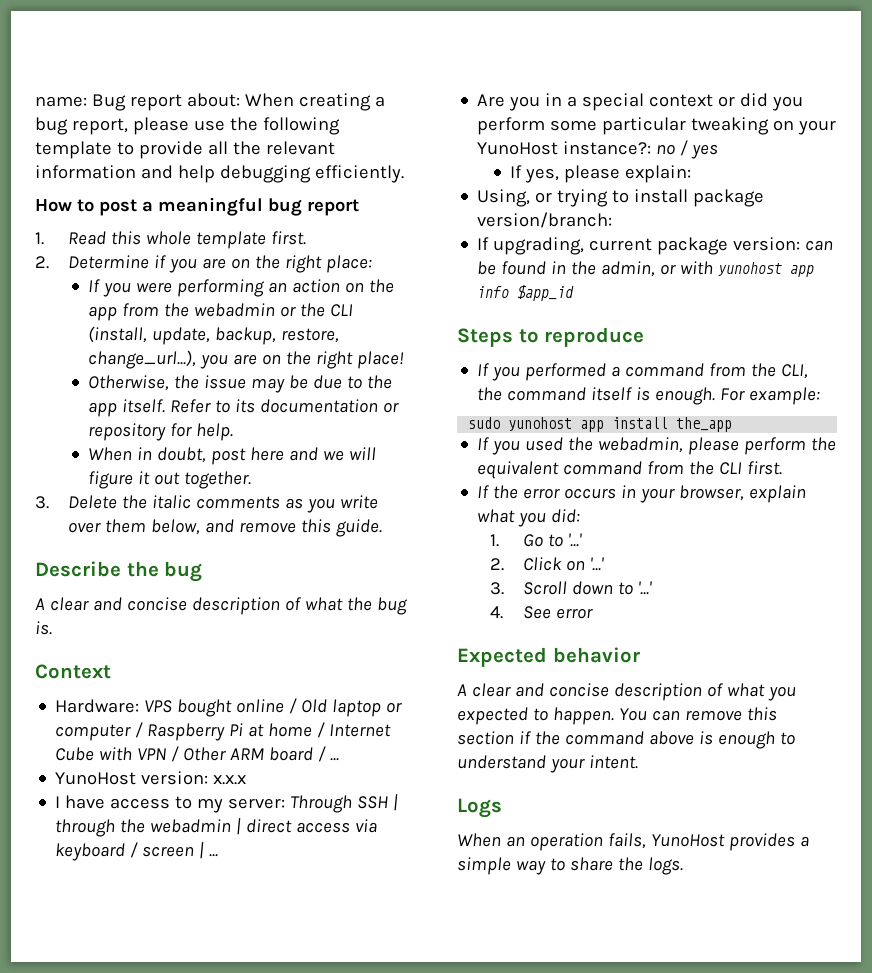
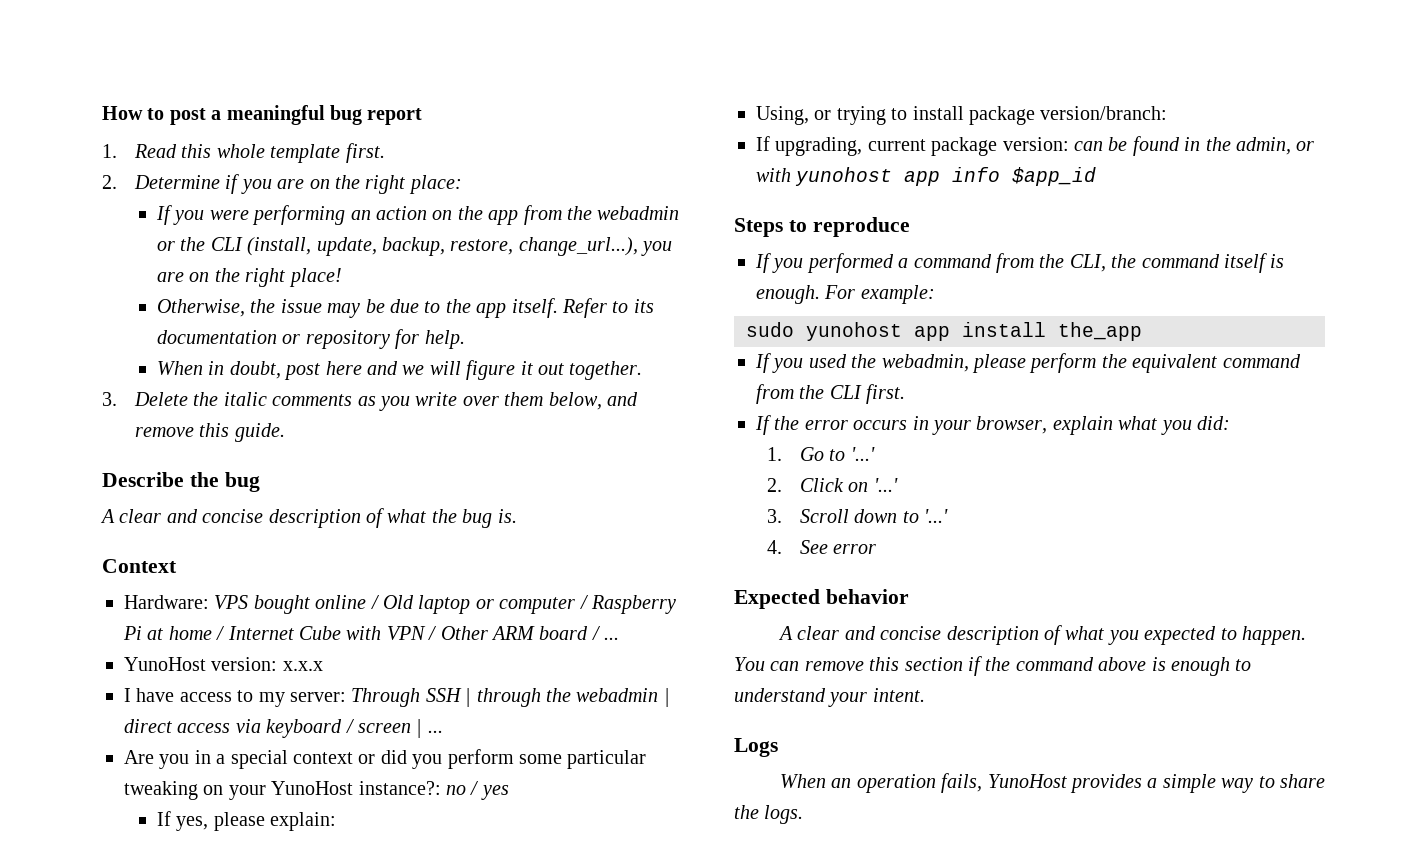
- name: Bug report about: When creating a bug report, please use the following template to provide all the relevant information and help debugging efficiently.

